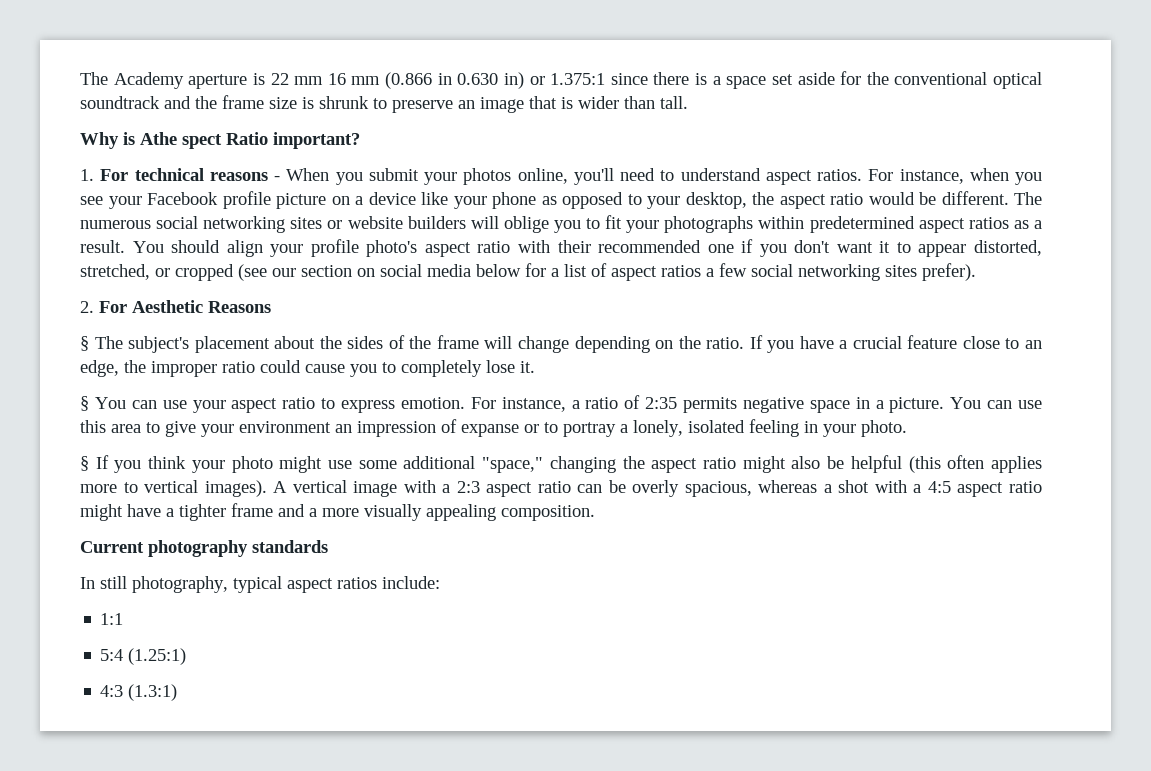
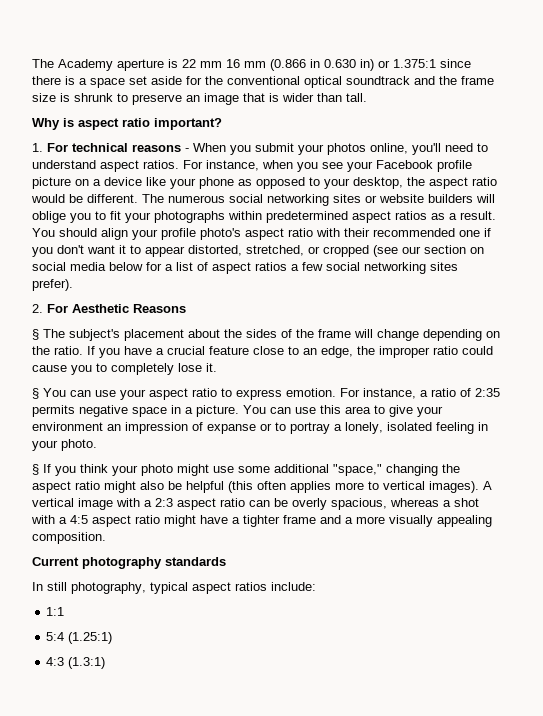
- Why is Athe spect Ratio important?
+ Why is aspect ratio important?

